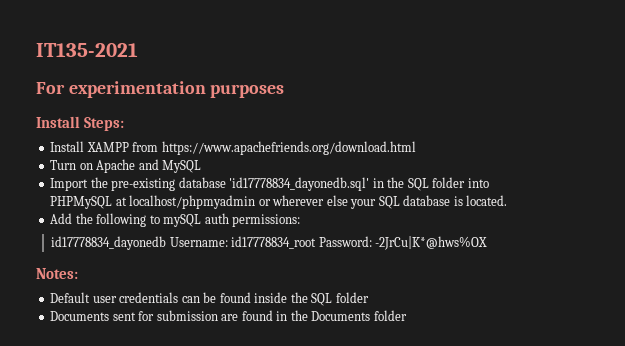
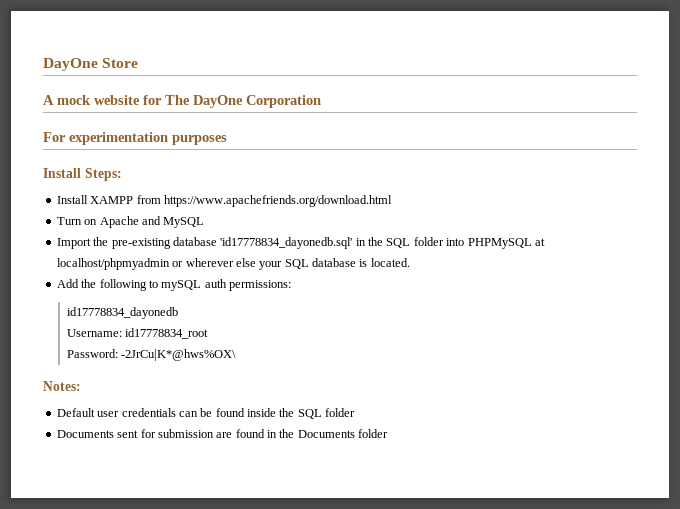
- IT135-2021
+ DayOne Store
+ A mock website for The DayOne Corporation
- id17778834_dayonedb Username: id17778834_root Password: -2JrCu|K*@hws%OX
+ id17778834_dayonedb
+ Username: id17778834_root
+ Password: -2JrCu|K*@hws%OX\

